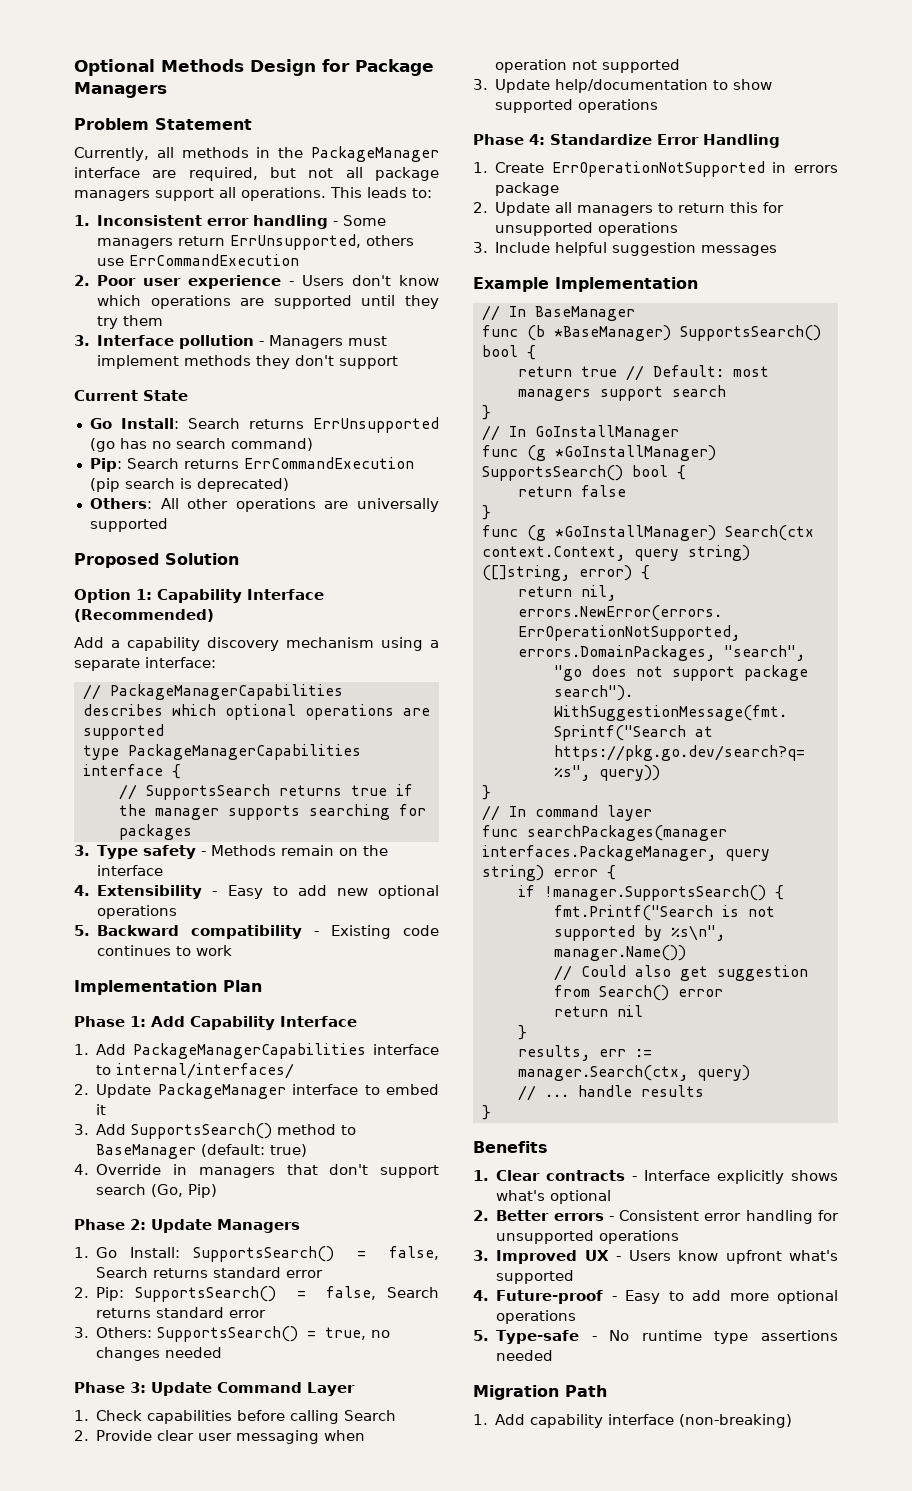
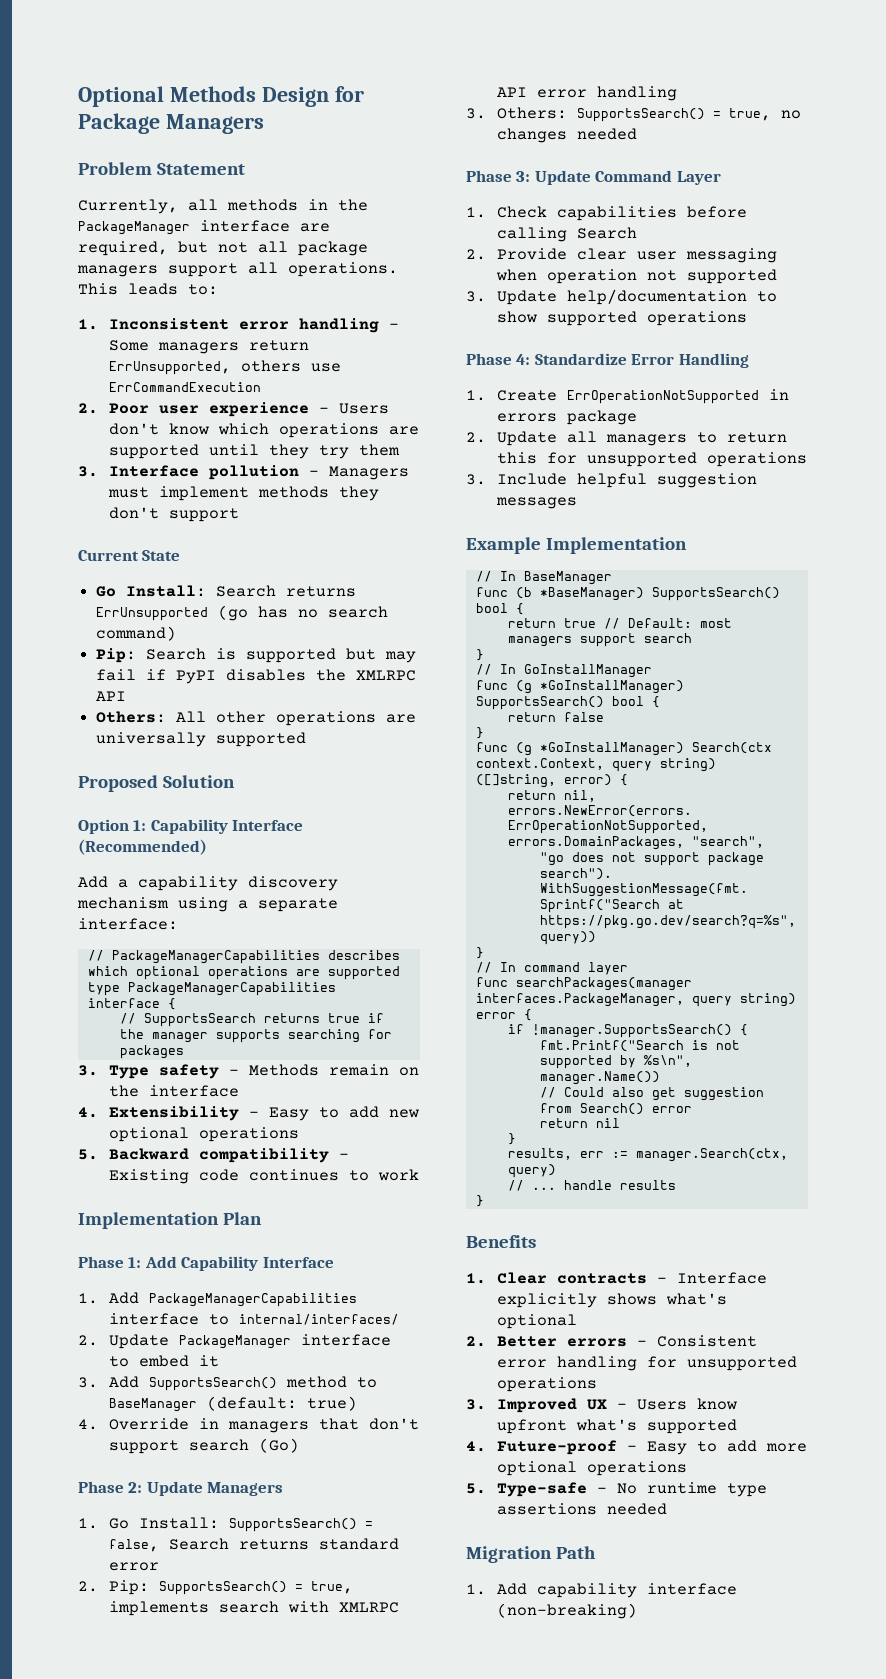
- Pip: Search returns ErrCommandExecution (pip search is deprecated)
+ Pip: Search is supported but may fail if PyPI disables the XMLRPC API
- 4. Override in managers that don't support search (Go, Pip)
+ 4. Override in managers that don't support search (Go)
- 2. Pip: SupportsSearch() = false, Search returns standard error
+ 2. Pip: SupportsSearch() = true, implements search with XMLRPC API error handling

